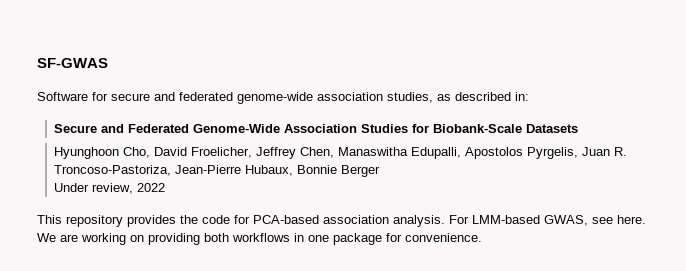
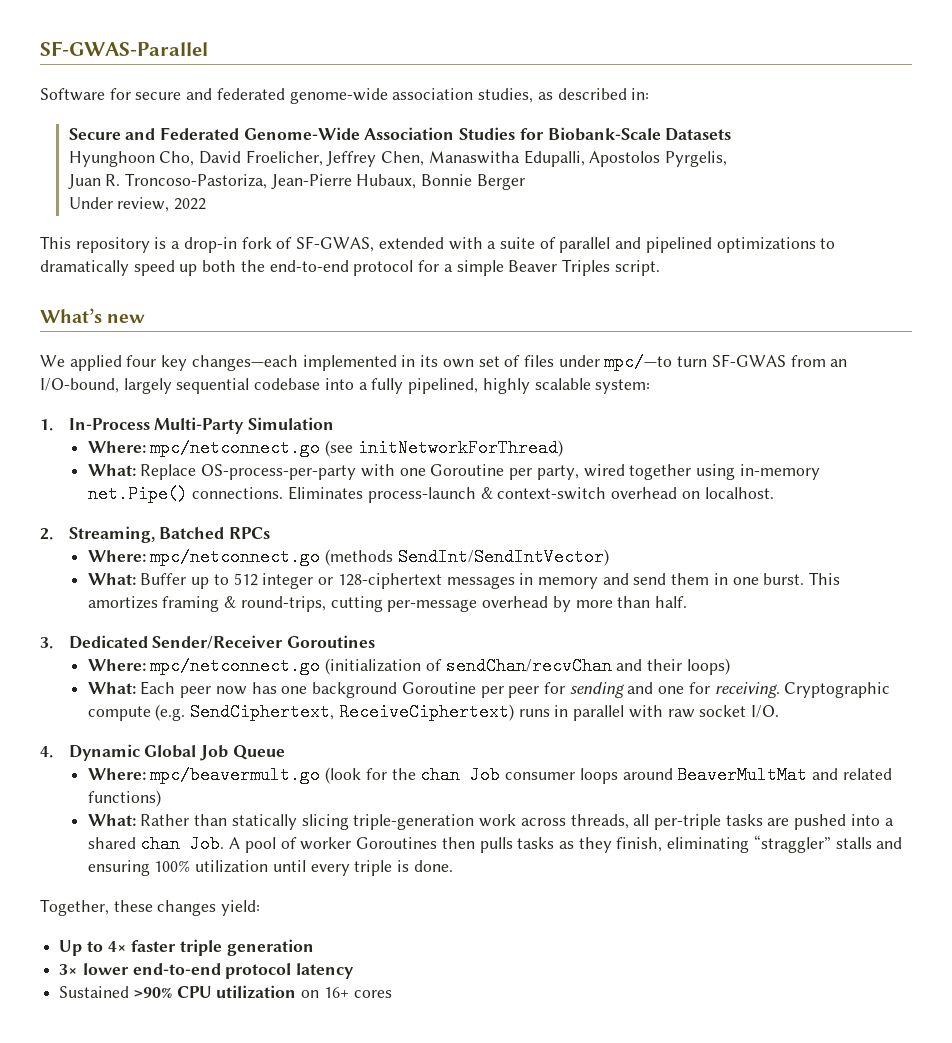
- SF-GWAS
+ SF‑GWAS‑Parallel
- Hyunghoon Cho, David Froelicher, Jeffrey Chen, Manaswitha Edupalli, Apostolos Pyrgelis, Juan R. Troncoso‑Pastoriza, Jean‑Pierre Hubaux, Bonnie Berger
+ Hyunghoon Cho, David Froelicher, Jeffrey Chen, Manaswitha Edupalli, Apostolos Pyrgelis,
+ Juan R. Troncoso‑Pastoriza, Jean‑Pierre Hubaux, Bonnie Berger
- This repository provides the code for PCA-based association analysis. For LMM-based GWAS, see here. We are working on providing both workflows in one package for convenience.
+ This repository is a drop‑in fork of SF‑GWAS, extended with a suite of parallel and pipelined optimizations to dramatically speed up both the end‑to‑end protocol for a simple Beaver Triples script.
+ What’s new
+ We applied four key changes—each implemented in its own set of files under mpc/—to turn SF‑GWAS from an I/O‑bound, largely sequential codebase into a fully pipelined, highly scalable system:
+ 1. In‑Process Multi‑Party Simulation
+ Where: mpc/netconnect.go (see initNetworkForThread)
+ What: Replace OS‑process‑per‑party with one Goroutine per party, wired together using in‑memory net.Pipe() connections. Eliminates process‑launch & context‑switch overhead on localhost.
+ 2. Streaming, Batched RPCs
+ Where: mpc/netconnect.go (methods SendInt/SendIntVector)
+ What: Buffer up to 512 integer or 128‑ciphertext messages in memory and send them in one burst. This amortizes framing & round‑trips, cutting per‑message overhead by more than half.
+ 3. Dedicated Sender/Receiver Goroutines
+ Where: mpc/netconnect.go (initialization of sendChan/recvChan and their loops)
+ What: Each peer now has one background Goroutine per peer for sending and one for receiving. Cryptographic compute (e.g. SendCiphertext, ReceiveCiphertext) runs in parallel with raw socket I/O.
+ 4. Dynamic Global Job Queue
+ Where: mpc/beavermult.go (look for the chan Job consumer loops around BeaverMultMat and related functions)
+ What: Rather than statically slicing triple‑generation work across threads, all per‑triple tasks are pushed into a shared chan Job. A pool of worker Goroutines then pulls tasks as they finish, eliminating “straggler” stalls and ensuring 100% utilization until every triple is done.
+ Together, these changes yield:
+ Up to 4× faster triple generation
+ 3× lower end‑to‑end protocol latency
+ Sustained >90% CPU utilization on 16+ cores

